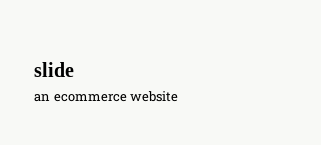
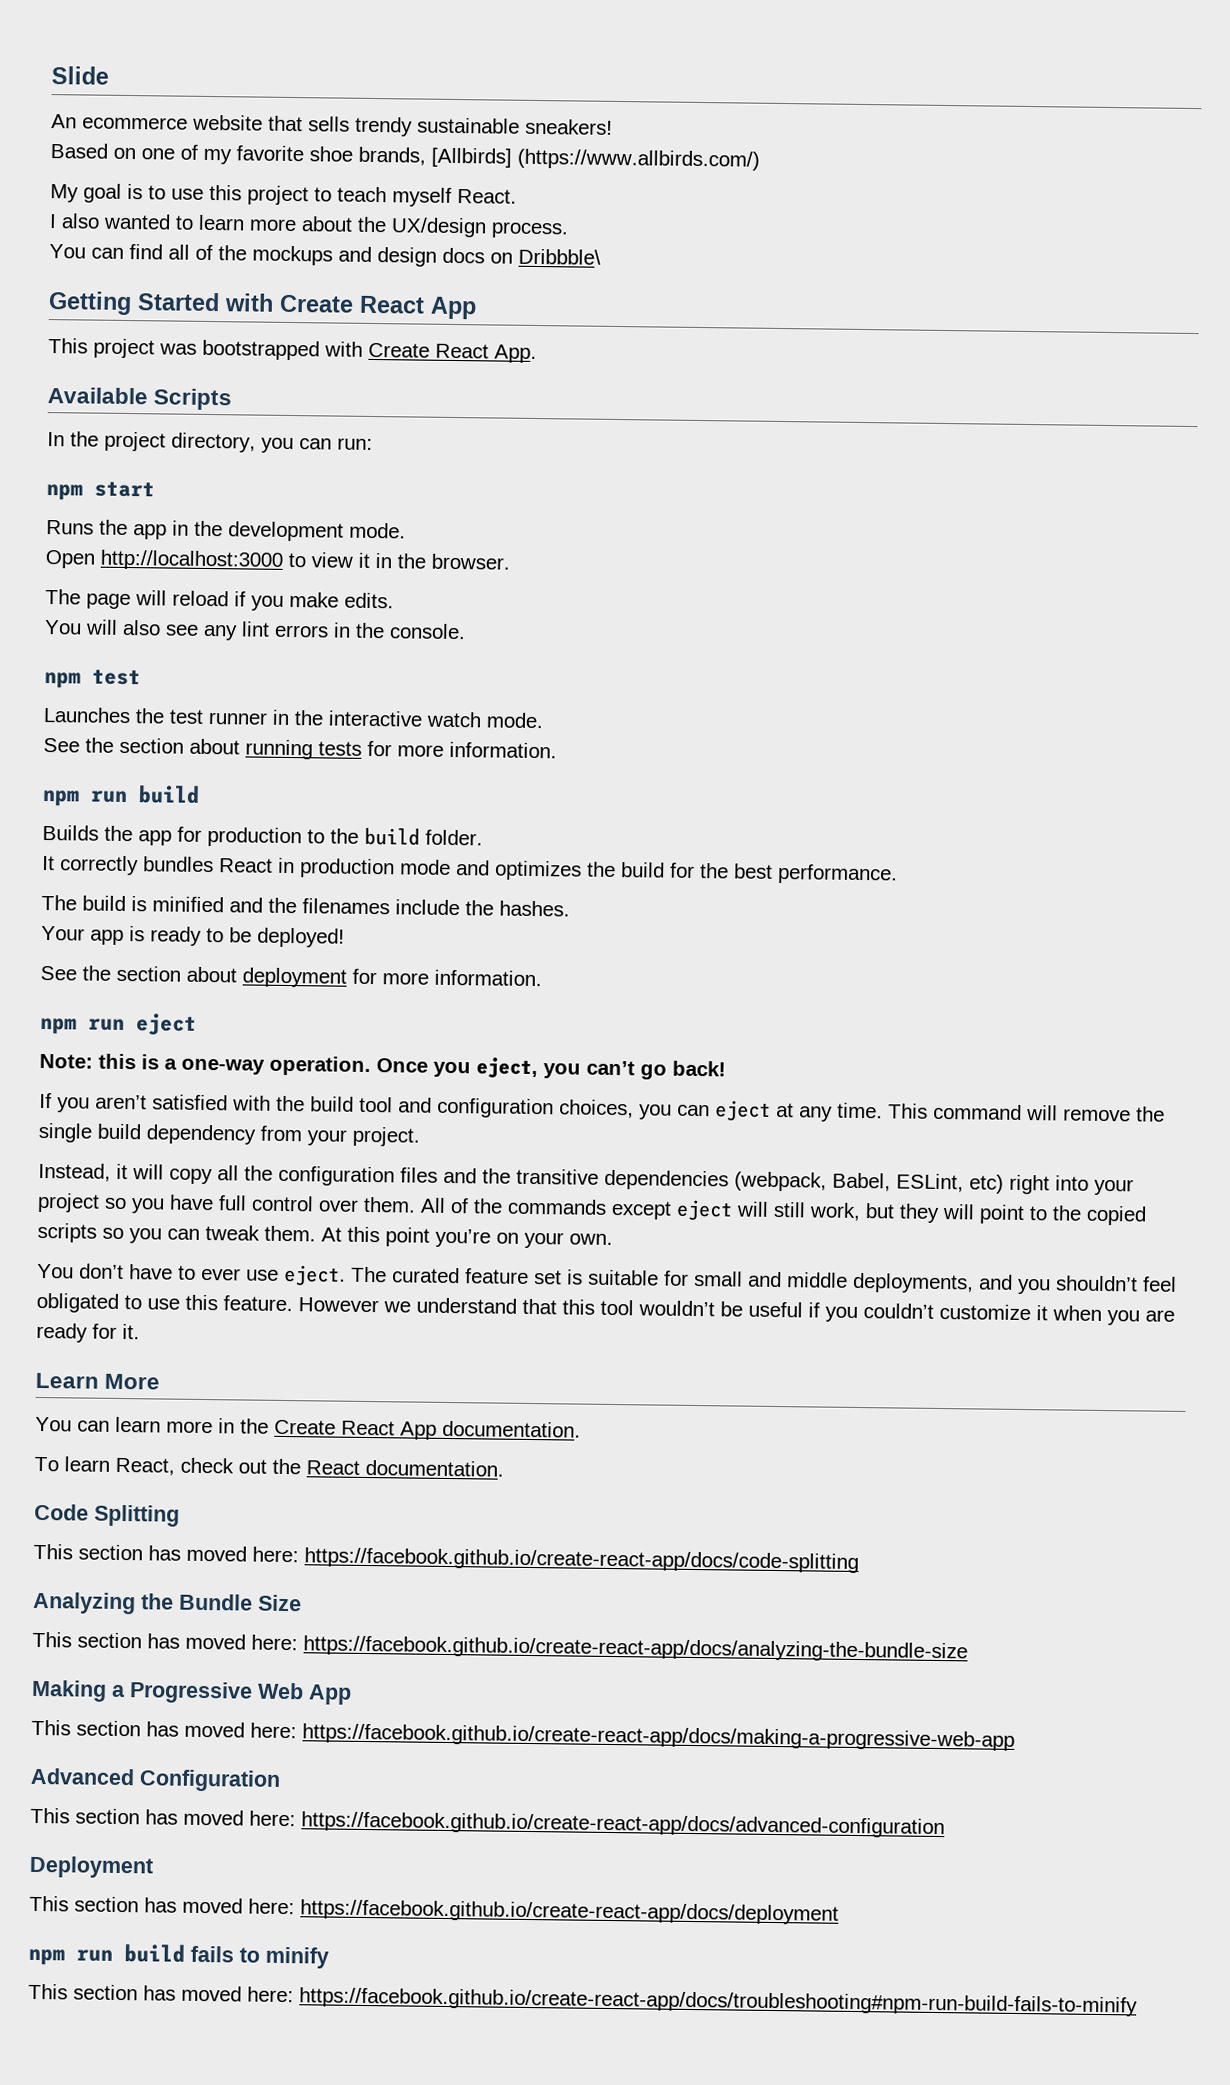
- slide
- an ecommerce website
+ Slide
+ An ecommerce website that sells trendy sustainable sneakers!
+ Based on one of my favorite shoe brands, [Allbirds] (https://www.allbirds.com/)
+ My goal is to use this project to teach myself React.
+ I also wanted to learn more about the UX/design process.
+ You can find all of the mockups and design docs on Dribbble\
+ Getting Started with Create React App
+ This project was bootstrapped with Create React App.
+ Available Scripts
+ In the project directory, you can run:
+ npm start
+ Runs the app in the development mode.
+ Open http://localhost:3000 to view it in the browser.
+ The page will reload if you make edits.
+ You will also see any lint errors in the console.
+ npm test
+ Launches the test runner in the interactive watch mode.
+ See the section about running tests for more information.
+ npm run build
+ Builds the app for production to the build folder.
+ It correctly bundles React in production mode and optimizes the build for the best performance.
+ The build is minified and the filenames include the hashes.
+ Your app is ready to be deployed!
+ See the section about deployment for more information.
+ npm run eject
+ Note: this is a one-way operation. Once you eject, you can’t go back!
+ If you aren’t satisfied with the build tool and configuration choices, you can eject at any time. This command will remove the single build dependency from your project.
+ Instead, it will copy all the configuration files and the transitive dependencies (webpack, Babel, ESLint, etc) right into your project so you have full control over them. All of the commands except eject will still work, but they will point to the copied scripts so you can tweak them. At this point you’re on your own.
+ You don’t have to ever use eject. The curated feature set is suitable for small and middle deployments, and you shouldn’t feel obligated to use this feature. However we understand that this tool wouldn’t be useful if you couldn’t customize it when you are ready for it.
+ Learn More
+ You can learn more in the Create React App documentation.
+ To learn React, check out the React documentation.
+ Code Splitting
+ This section has moved here: https://facebook.github.io/create-react-app/docs/code-splitting
+ Analyzing the Bundle Size
+ This section has moved here: https://facebook.github.io/create-react-app/docs/analyzing-the-bundle-size
+ Making a Progressive Web App
+ This section has moved here: https://facebook.github.io/create-react-app/docs/making-a-progressive-web-app
+ Advanced Configuration
+ This section has moved here: https://facebook.github.io/create-react-app/docs/advanced-configuration
+ Deployment
+ This section has moved here: https://facebook.github.io/create-react-app/docs/deployment
+ npm run build fails to minify
+ This section has moved here: https://facebook.github.io/create-react-app/docs/troubleshooting#npm-run-build-fails-to-minify

